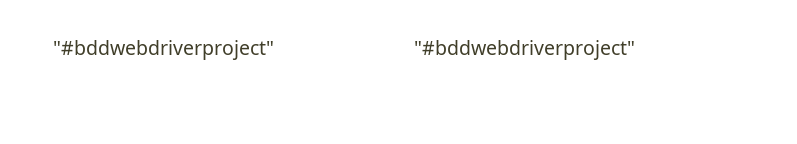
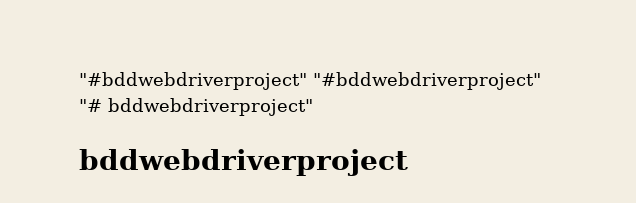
- "#bddwebdriverproject" "#bddwebdriverproject"
+ "#bddwebdriverproject" "#bddwebdriverproject" "# bddwebdriverproject"
+ bddwebdriverproject

